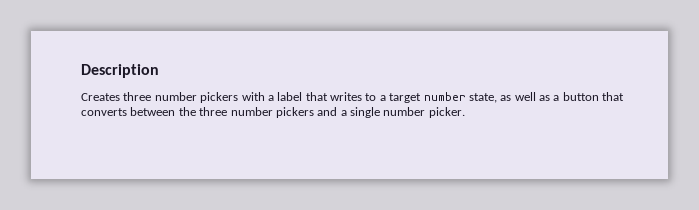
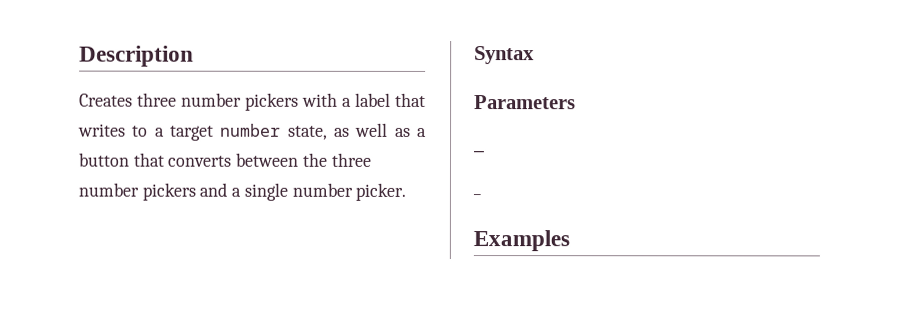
+ Syntax
+ Parameters
+ _
+ _
+ Examples

